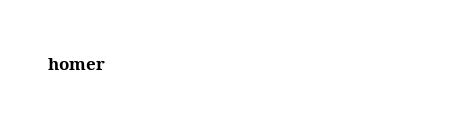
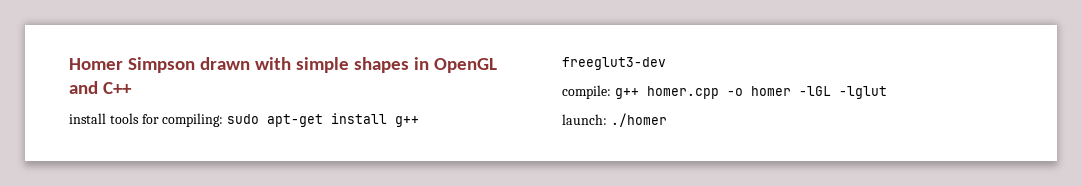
- homer
+ Homer Simpson drawn with simple shapes in OpenGL and C++
+ install tools for compiling: sudo apt-get install g++ freeglut3-dev
+ compile: g++ homer.cpp -o homer -lGL -lglut
+ launch: ./homer

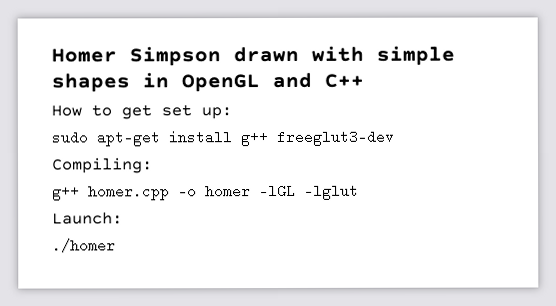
- install tools for compiling: sudo apt-get install g++ freeglut3-dev
+ How to get set up:
+ sudo apt-get install g++ freeglut3-dev
- compile: g++ homer.cpp -o homer -lGL -lglut
+ Compiling:
+ g++ homer.cpp -o homer -lGL -lglut
- launch: ./homer
+ Launch:
+ ./homer

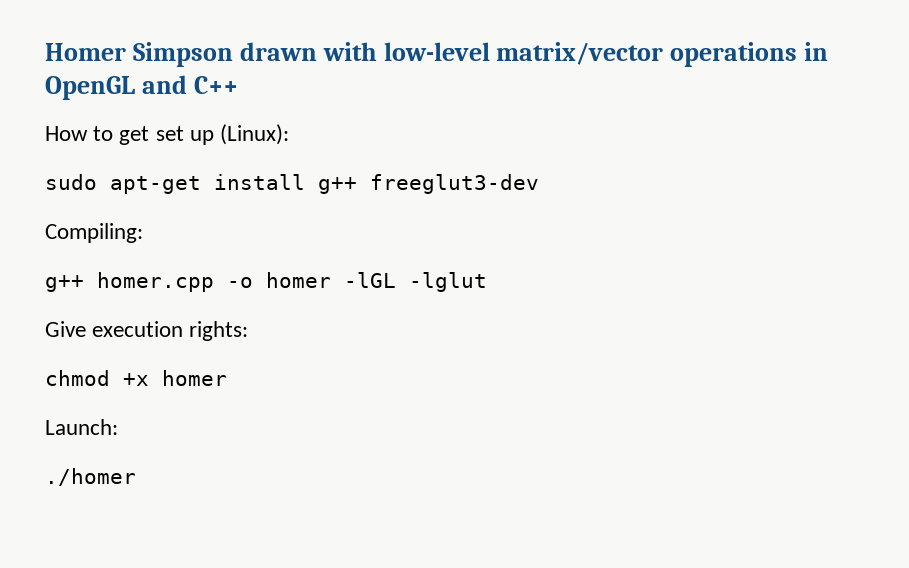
- Homer Simpson drawn with simple shapes in OpenGL and C++
+ Homer Simpson drawn with low-level matrix/vector operations in OpenGL and C++
- How to get set up:
+ How to get set up (Linux):
+ Give execution rights:
+ chmod +x homer

